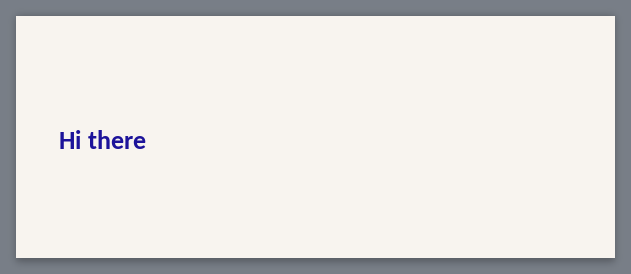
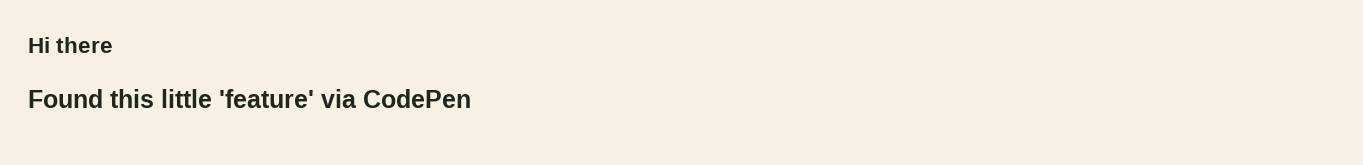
+ Found this little 'feature' via CodePen

